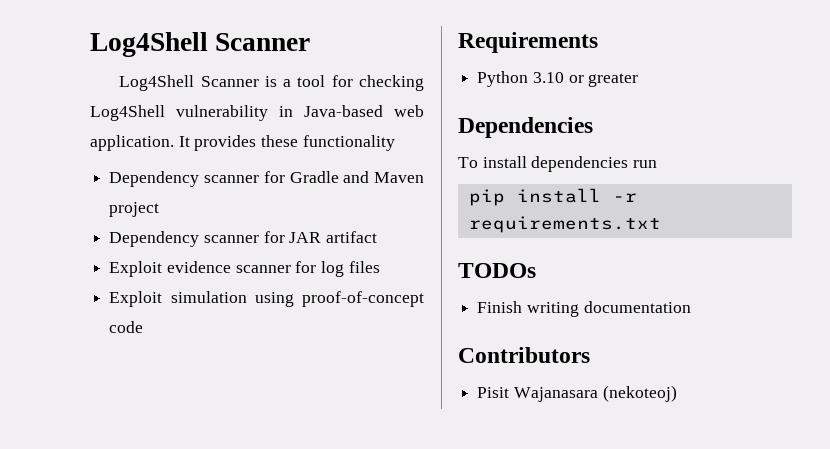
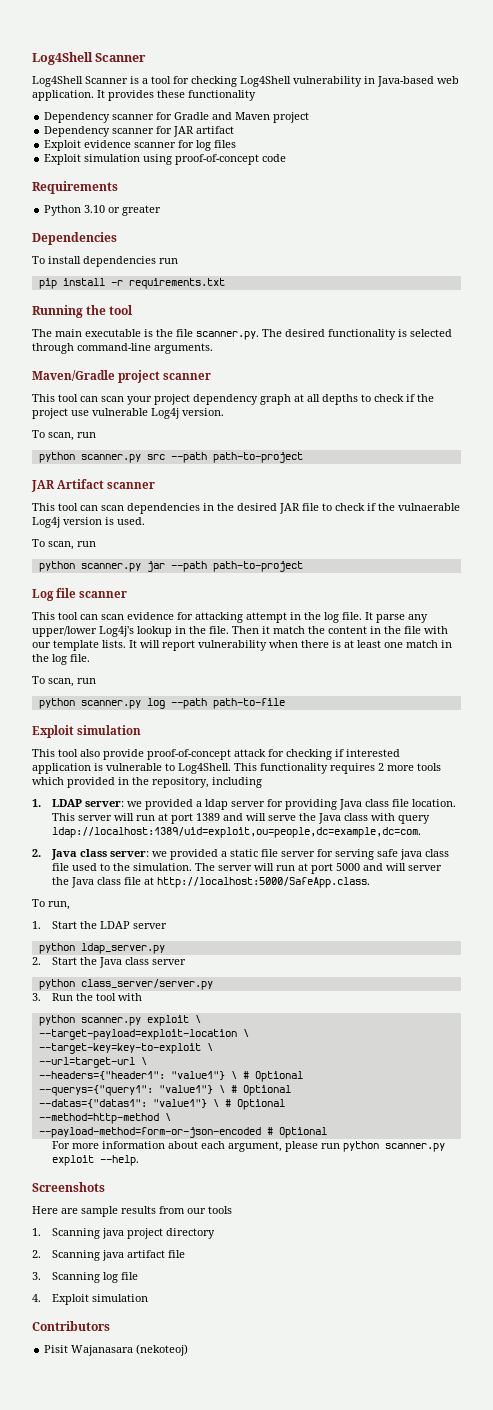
- TODOs
- Finish writing documentation
+ Running the tool
+ The main executable is the file scanner.py. The desired functionality is selected through command-line arguments.
+ Maven/Gradle project scanner
+ This tool can scan your project dependency graph at all depths to check if the project use vulnerable Log4j version.
+ To scan, run
+ python scanner.py src --path path-to-project
+ JAR Artifact scanner
+ This tool can scan dependencies in the desired JAR file to check if the vulnaerable Log4j version is used.
+ To scan, run
+ python scanner.py jar --path path-to-project
+ Log file scanner
+ This tool can scan evidence for attacking attempt in the log file. It parse any upper/lower Log4j's lookup in the file. Then it match the content in the file with our template lists. It will report vulnerability when there is at least one match in the log file.
+ To scan, run
+ python scanner.py log --path path-to-file
+ Exploit simulation
+ This tool also provide proof-of-concept attack for checking if interested application is vulnerable to Log4Shell. This functionality requires 2 more tools which provided in the repository, including
+ 1. LDAP server: we provided a ldap server for providing Java class file location. This server will run at port 1389 and will serve the Java class with query ldap://localhost:1389/uid=exploit,ou=people,dc=example,dc=com.
+ 2. Java class server: we provided a static file server for serving safe java class file used to the simulation. The server will run at port 5000 and will server the Java class file at http://localhost:5000/SafeApp.class.
+ To run,
+ 1. Start the LDAP server
+ python ldap_server.py
+ 2. Start the Java class server
+ python class_server/server.py
+ 3. Run the tool with
+ python scanner.py exploit \
+ --target-payload=exploit-location \
+ --target-key=key-to-exploit \
+ --url=target-url \
+ --headers={"header1": "value1"} \ # Optional
+ --querys={"query1": "value1"} \ # Optional
+ --datas={"datas1": "value1"} \ # Optional
+ --method=http-method \
+ --payload-method=form-or-json-encoded # Optional
+ For more information about each argument, please run python scanner.py exploit --help.
+ Screenshots
+ Here are sample results from our tools
+ 1. Scanning java project directory
+ 2. Scanning java artifact file
+ 3. Scanning log file
+ 4. Exploit simulation

